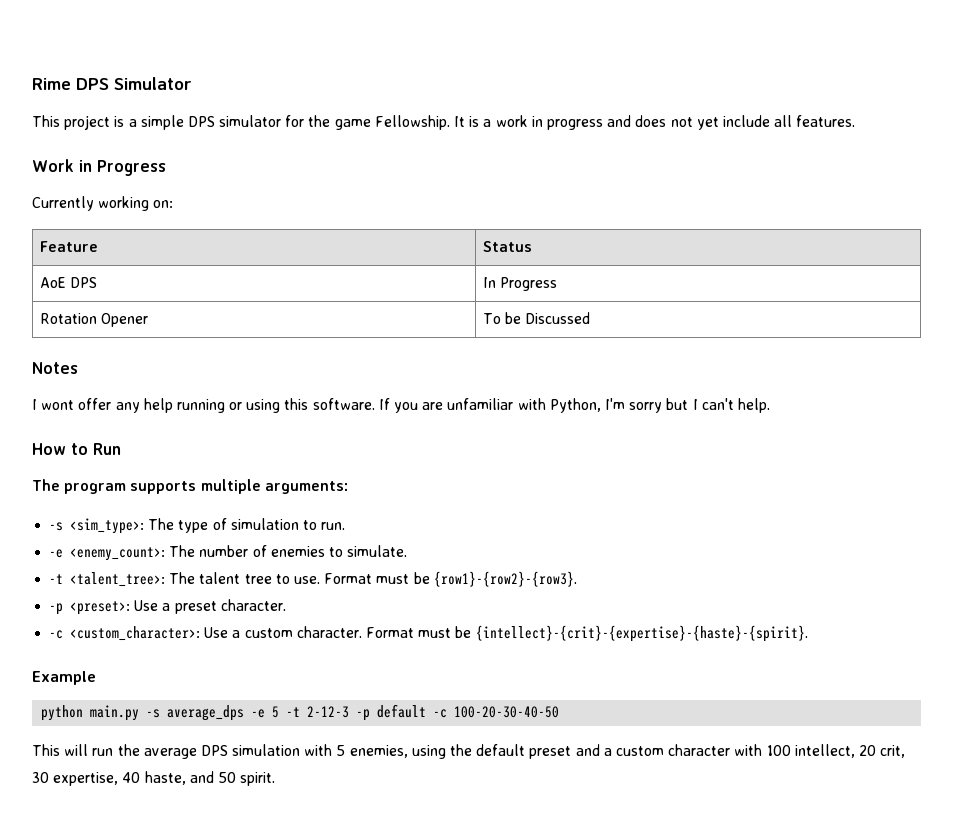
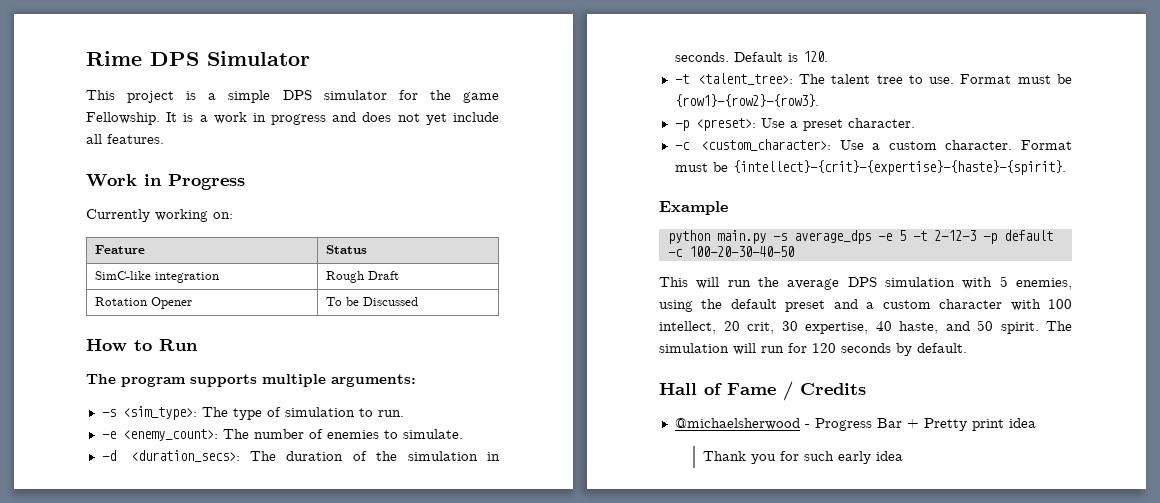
- AoE DPS | In Progress
+ SimC-like integration | Rough Draft
- Notes
- I wont offer any help running or using this software. If you are unfamiliar with Python, I'm sorry but I can't help.
+ -d <duration_secs>: The duration of the simulation in seconds. Default is 120.
+ The simulation will run for 120 seconds by default.
+ Hall of Fame / Credits
+ @michaelsherwood - Progress Bar + Pretty print idea
+ Thank you for such early idea

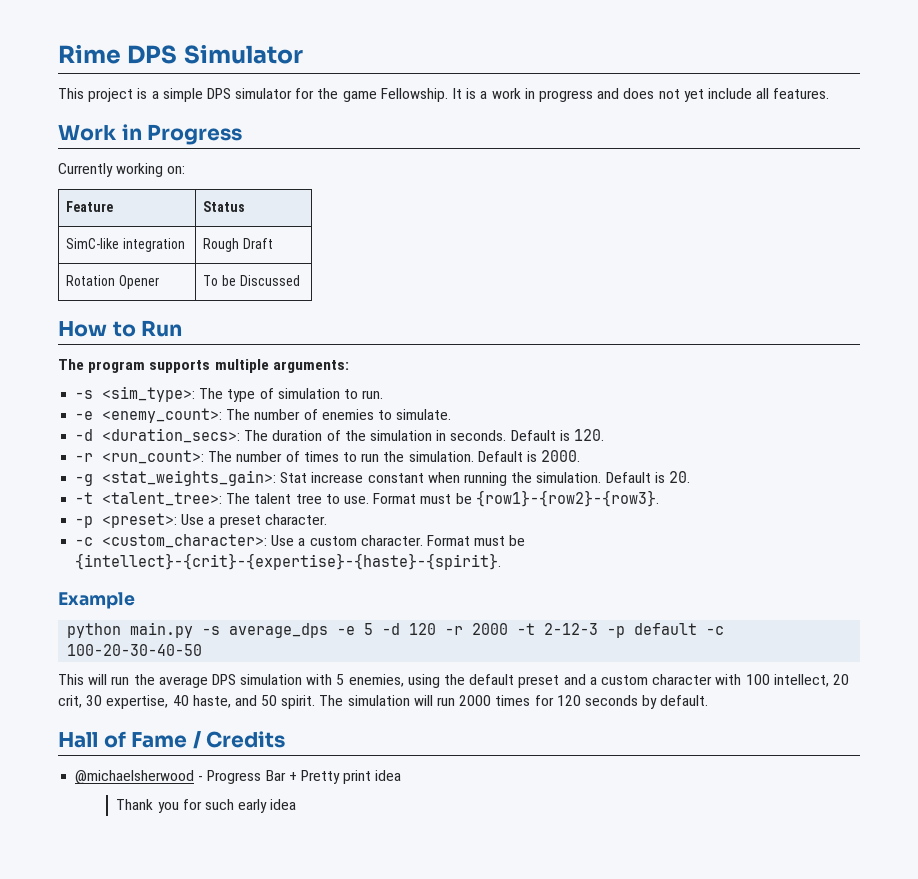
+ -r <run_count>: The number of times to run the simulation. Default is 2000.
+ -g <stat_weights_gain>: Stat increase constant when running the simulation. Default is 20.
- python main.py -s average_dps -e 5 -t 2-12-3 -p default -c 100-20-30-40-50
+ python main.py -s average_dps -e 5 -d 120 -r 2000 -t 2-12-3 -p default -c 100-20-30-40-50
- The simulation will run for 120 seconds by default.
+ The simulation will run 2000 times for 120 seconds by default.

